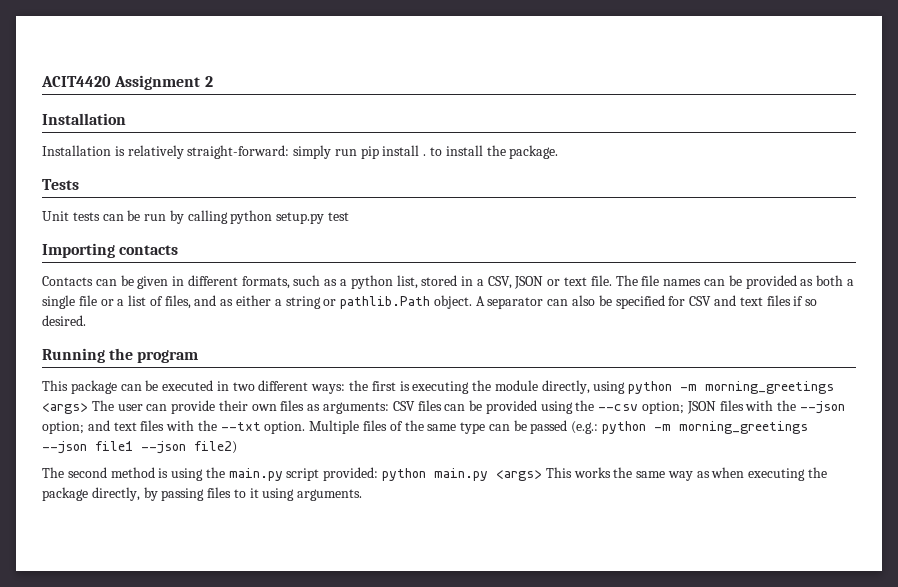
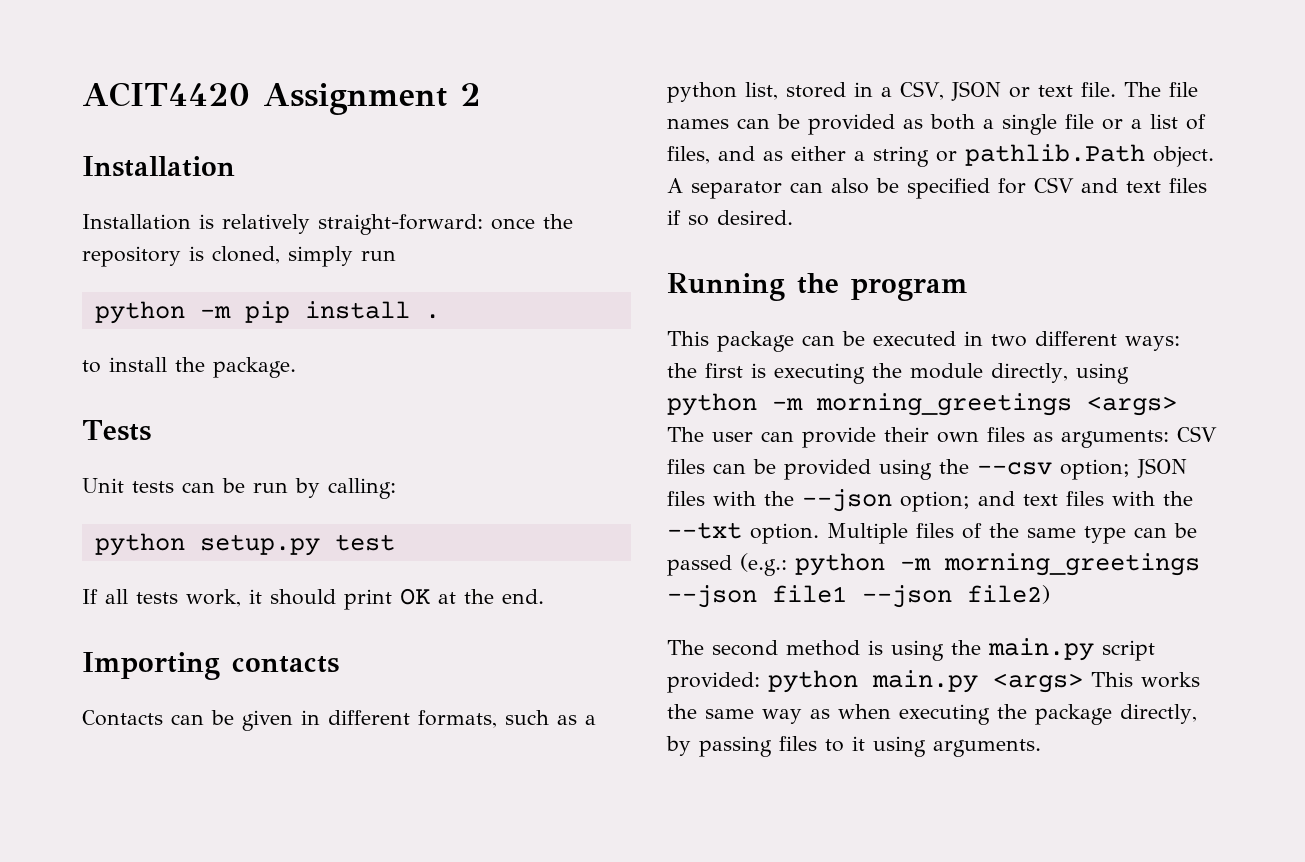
- Installation is relatively straight-forward: simply run pip install . to install the package.
+ Installation is relatively straight-forward: once the repository is cloned, simply run
+ python -m pip install .
+ to install the package.
- Unit tests can be run by calling python setup.py test
+ Unit tests can be run by calling:
+ python setup.py test
+ If all tests work, it should print OK at the end.

